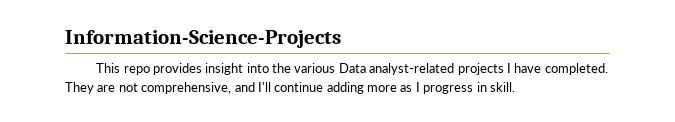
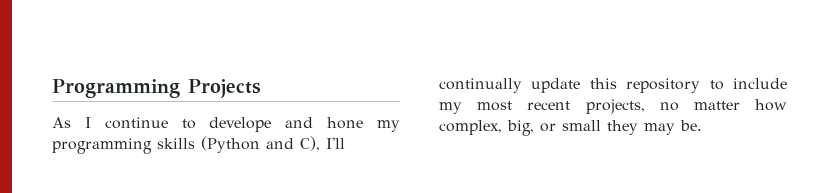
- Information-Science-Projects
- This repo provides insight into the various Data analyst-related projects I have completed. They are not comprehensive, and I'll continue adding more as I progress in skill.
+ Programming Projects
+ As I continue to develope and hone my programming skills (Python and C), I'll continually update this repository to include my most recent projects, no matter how complex, big, or small they may be.

